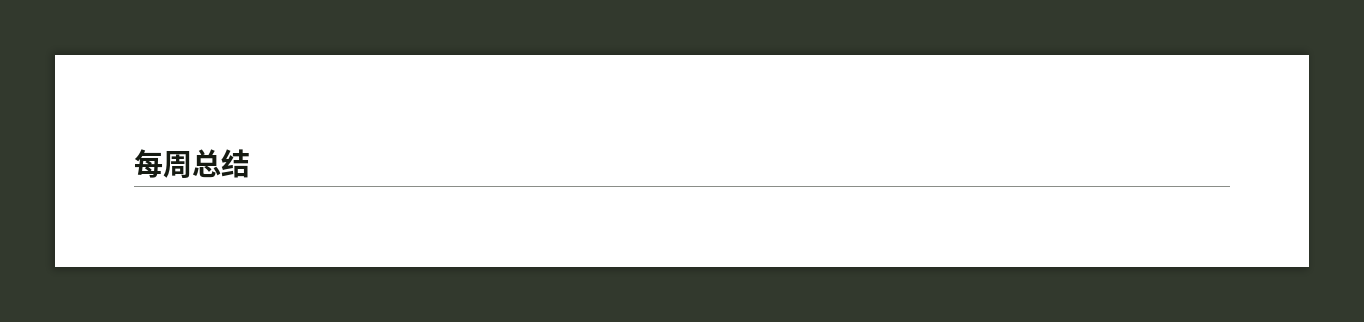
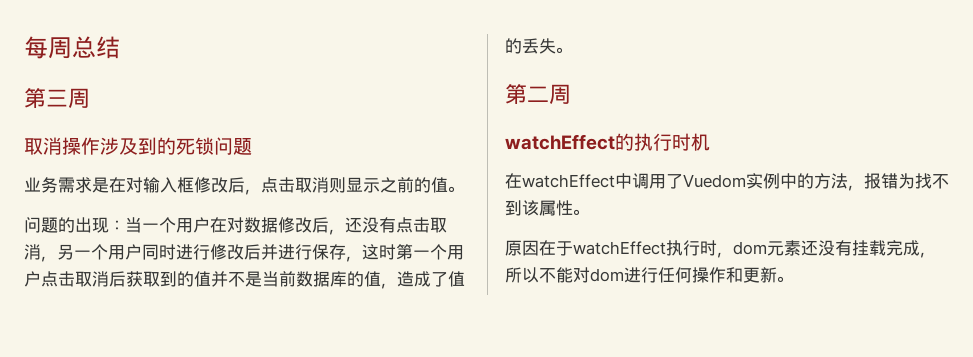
+ 第三周
+ 取消操作涉及到的死锁问题
+ 业务需求是在对输入框修改后，点击取消则显示之前的值。
+ 问题的出现：当一个用户在对数据修改后，还没有点击取消，另一个用户同时进行修改后并进行保存，这时第一个用户点击取消后获取到的值并不是当前数据库的值，造成了值的丢失。
+ 第二周
+ watchEffect的执行时机
+ 在watchEffect中调用了Vuedom实例中的方法，报错为找不到该属性。
+ 原因在于watchEffect执行时，dom元素还没有挂载完成，所以不能对dom进行任何操作和更新。

